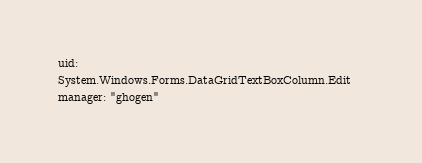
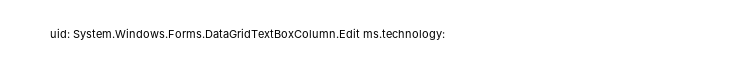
- uid: System.Windows.Forms.DataGridTextBoxColumn.Edit manager: "ghogen"
+ uid: System.Windows.Forms.DataGridTextBoxColumn.Edit ms.technology:

